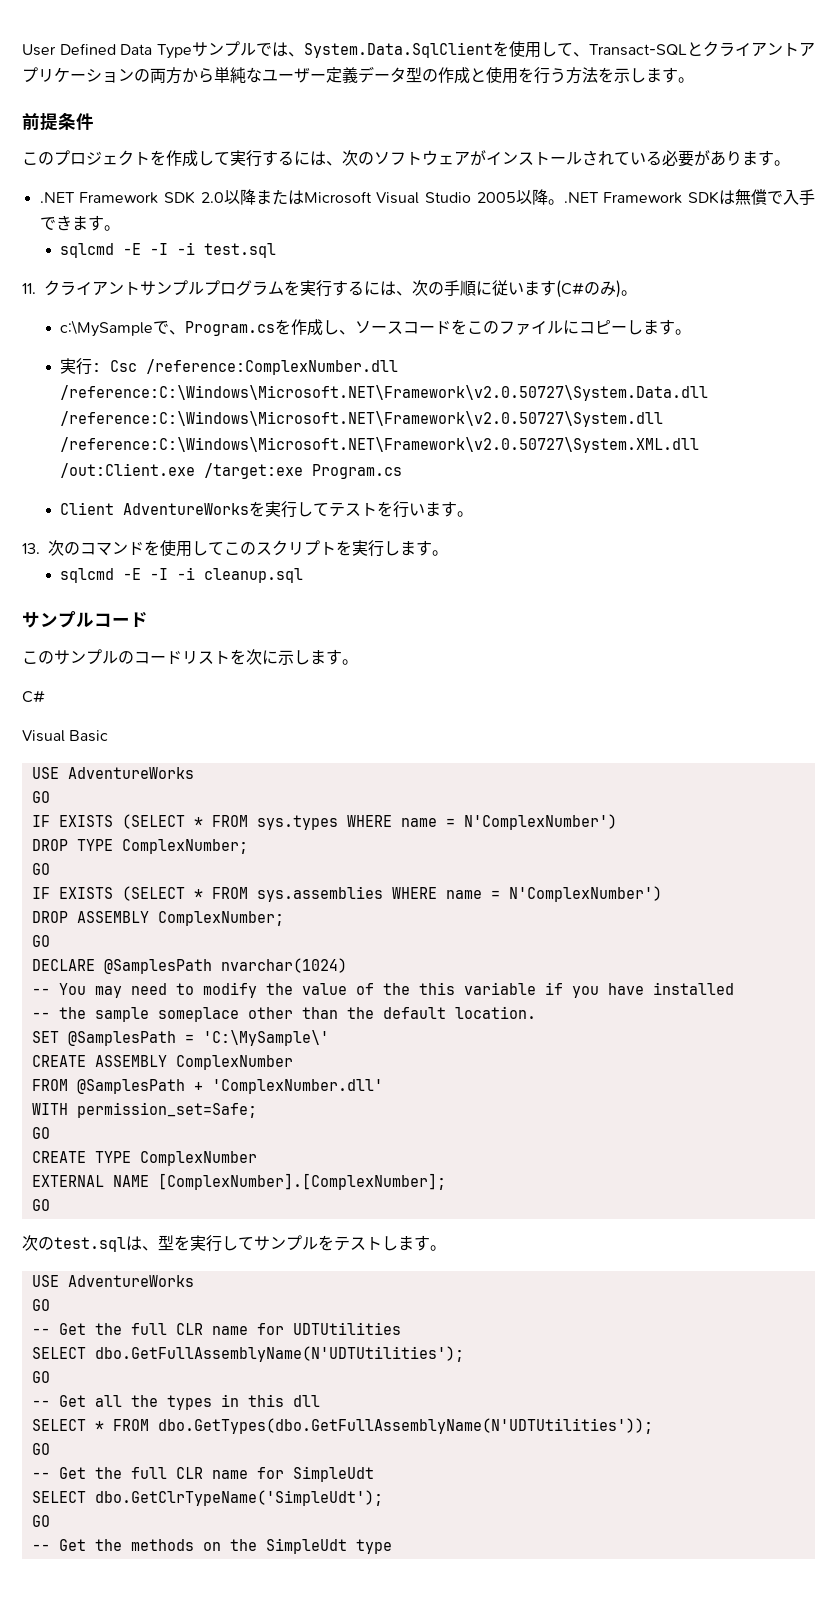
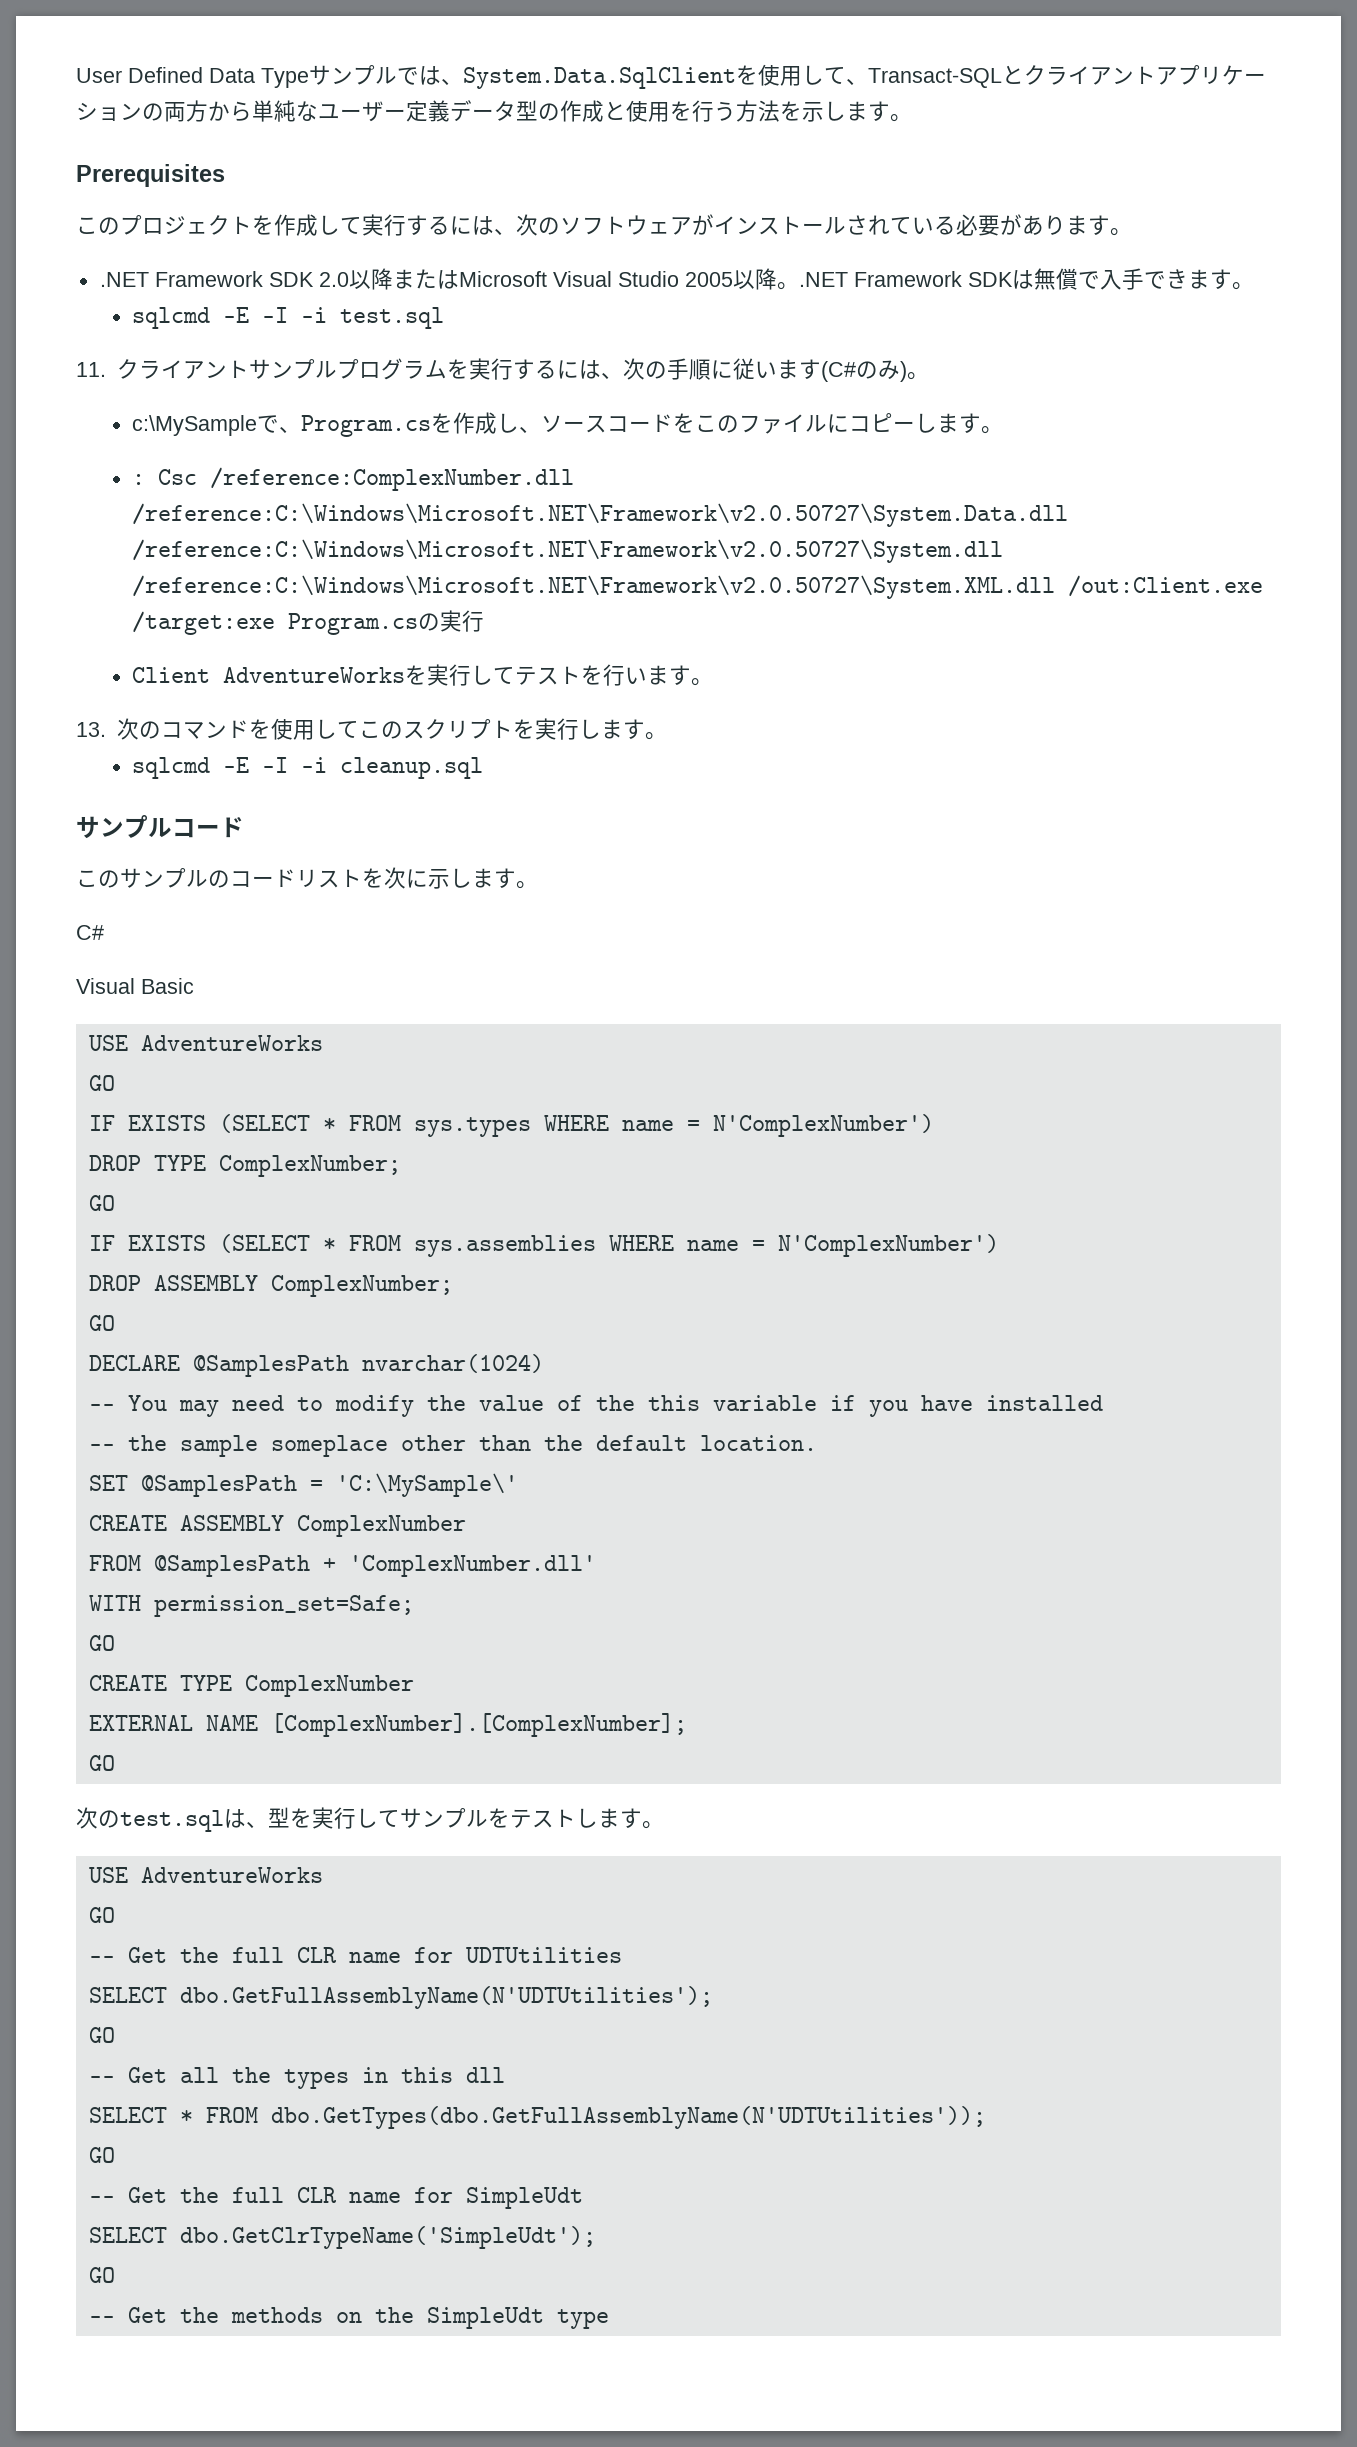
- 前提条件
+ Prerequisites
- 実行: Csc /reference:ComplexNumber.dll /reference:C:\Windows\Microsoft.NET\Framework\v2.0.50727\System.Data.dll /reference:C:\Windows\Microsoft.NET\Framework\v2.0.50727\System.dll /reference:C:\Windows\Microsoft.NET\Framework\v2.0.50727\System.XML.dll /out:Client.exe /target:exe Program.cs
+ : Csc /reference:ComplexNumber.dll /reference:C:\Windows\Microsoft.NET\Framework\v2.0.50727\System.Data.dll /reference:C:\Windows\Microsoft.NET\Framework\v2.0.50727\System.dll /reference:C:\Windows\Microsoft.NET\Framework\v2.0.50727\System.XML.dll /out:Client.exe /target:exe Program.csの実行

